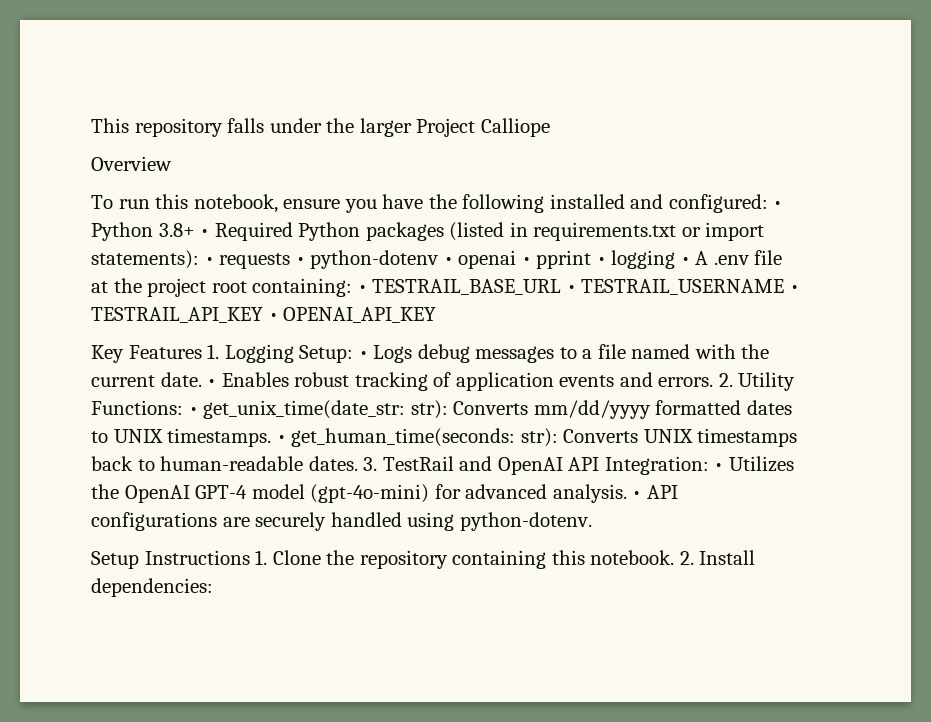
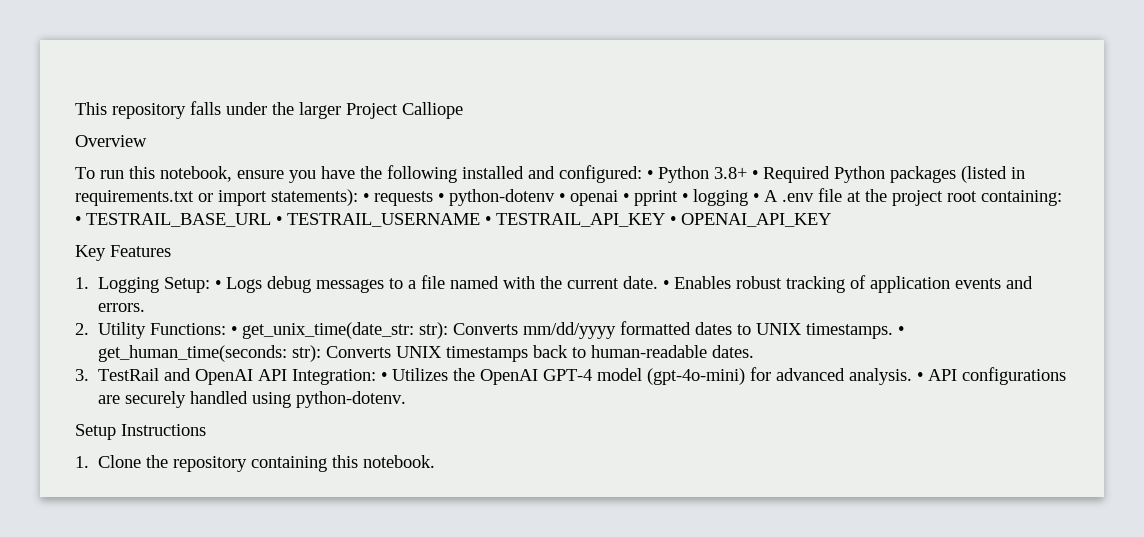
- Key Features 1. Logging Setup: • Logs debug messages to a file named with the current date.
+ Key Features
+ 1. Logging Setup: • Logs debug messages to a file named with the current date.
- • Enables robust tracking of application events and errors. 2. Utility Functions: • get_unix_time(date_str: str): Converts mm/dd/yyyy formatted dates to UNIX timestamps.
+ • Enables robust tracking of application events and errors.
+ 2. Utility Functions: • get_unix_time(date_str: str): Converts mm/dd/yyyy formatted dates to UNIX timestamps.
- • get_human_time(seconds: str): Converts UNIX timestamps back to human-readable dates. 3. TestRail and OpenAI API Integration: • Utilizes the OpenAI GPT-4 model (gpt-4o-mini) for advanced analysis.
+ • get_human_time(seconds: str): Converts UNIX timestamps back to human-readable dates.
+ 3. TestRail and OpenAI API Integration: • Utilizes the OpenAI GPT-4 model (gpt-4o-mini) for advanced analysis.
- Setup Instructions 1. Clone the repository containing this notebook. 2. Install dependencies:
+ Setup Instructions
+ 1. Clone the repository containing this notebook.

